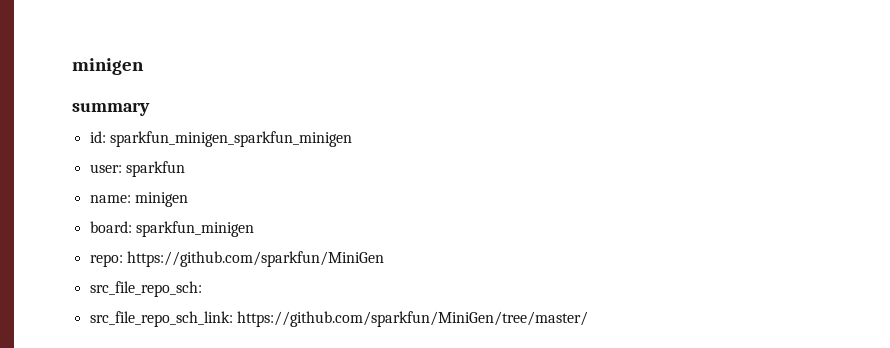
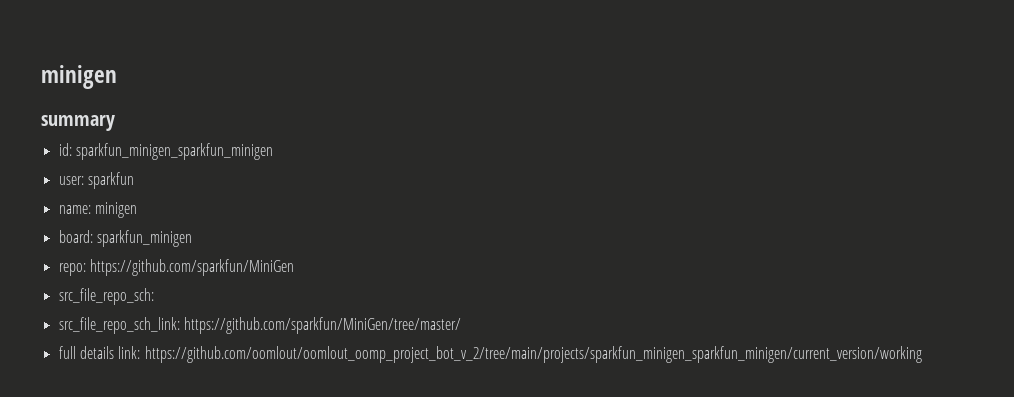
+ full details link: https://github.com/oomlout/oomlout_oomp_project_bot_v_2/tree/main/projects/sparkfun_minigen_sparkfun_minigen/current_version/working

